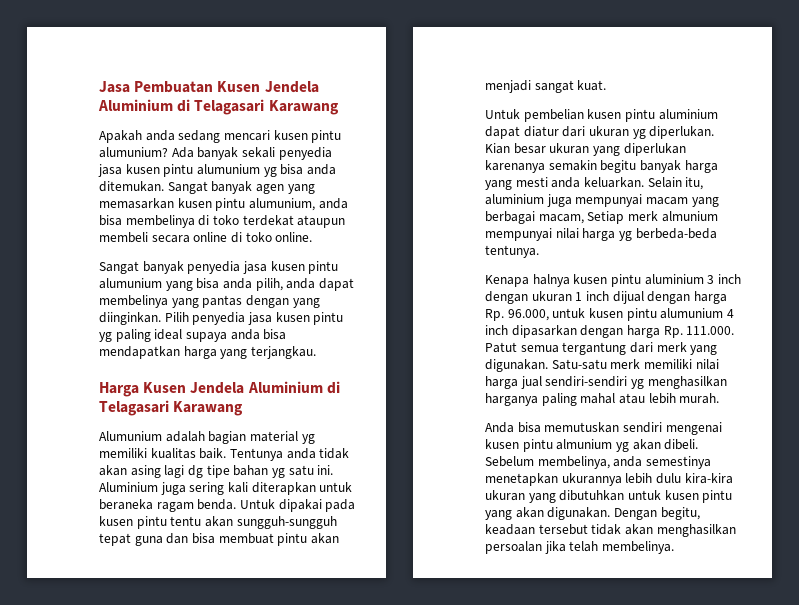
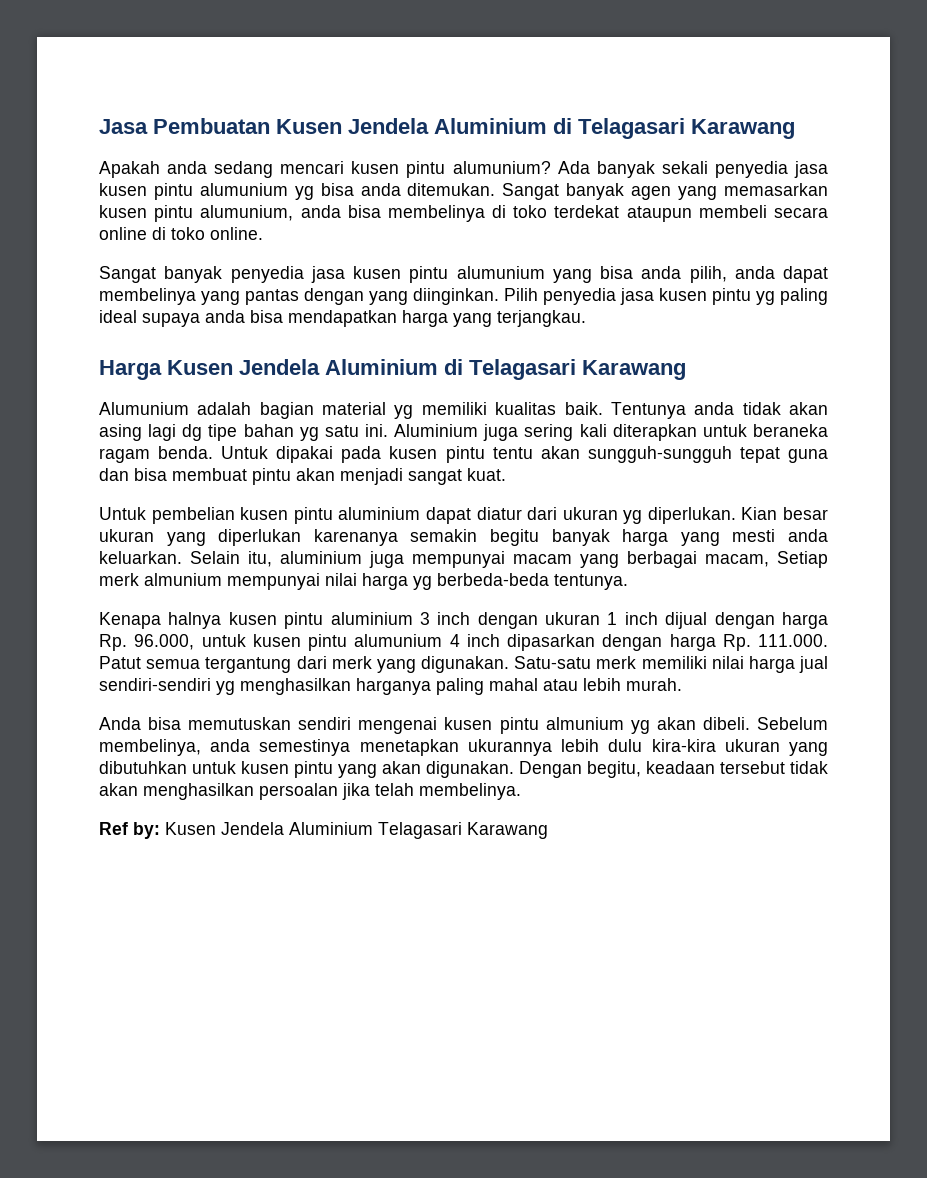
+ Ref by: Kusen Jendela Aluminium Telagasari Karawang

